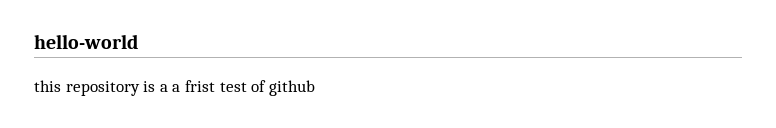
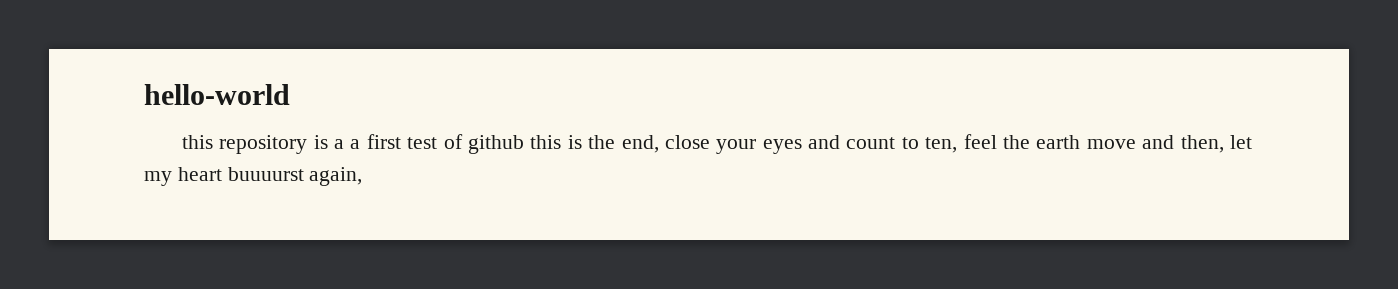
- this repository is a a frist test of github
+ this repository is a a first test of github this is the end, close your eyes and count to ten, feel the earth move and then, let my heart buuuurst again,

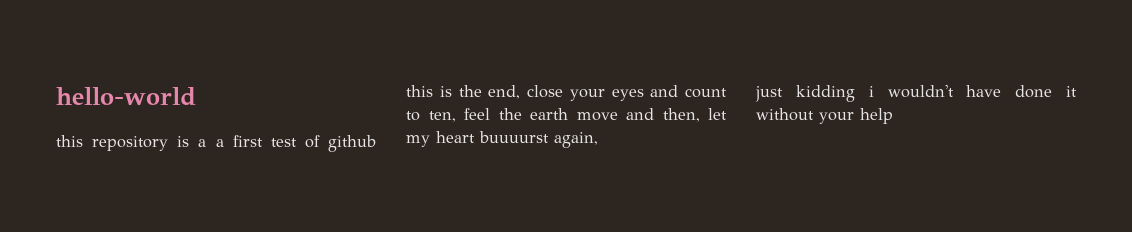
+ just kidding i wouldn't have done it without your help

